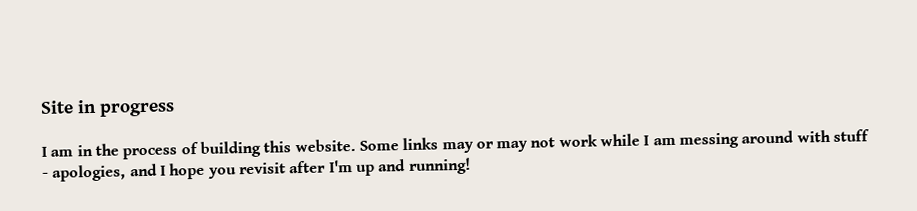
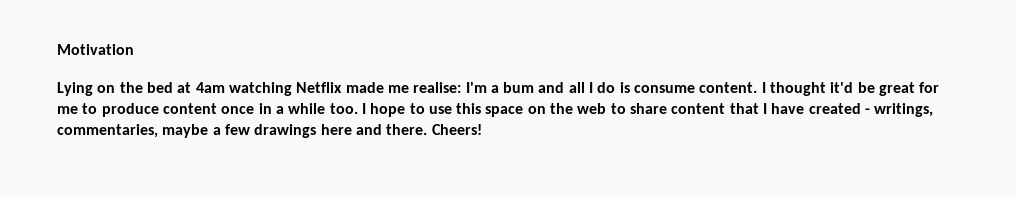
- Site in progress
- I am in the process of building this website. Some links may or may not work while I am messing around with stuff - apologies, and I hope you revisit after I'm up and running!
+ Motivation
+ Lying on the bed at 4am watching Netflix made me realise: I'm a bum and all I do is consume content. I thought it'd be great for me to produce content once in a while too. I hope to use this space on the web to share content that I have created - writings, commentaries, maybe a few drawings here and there. Cheers!

